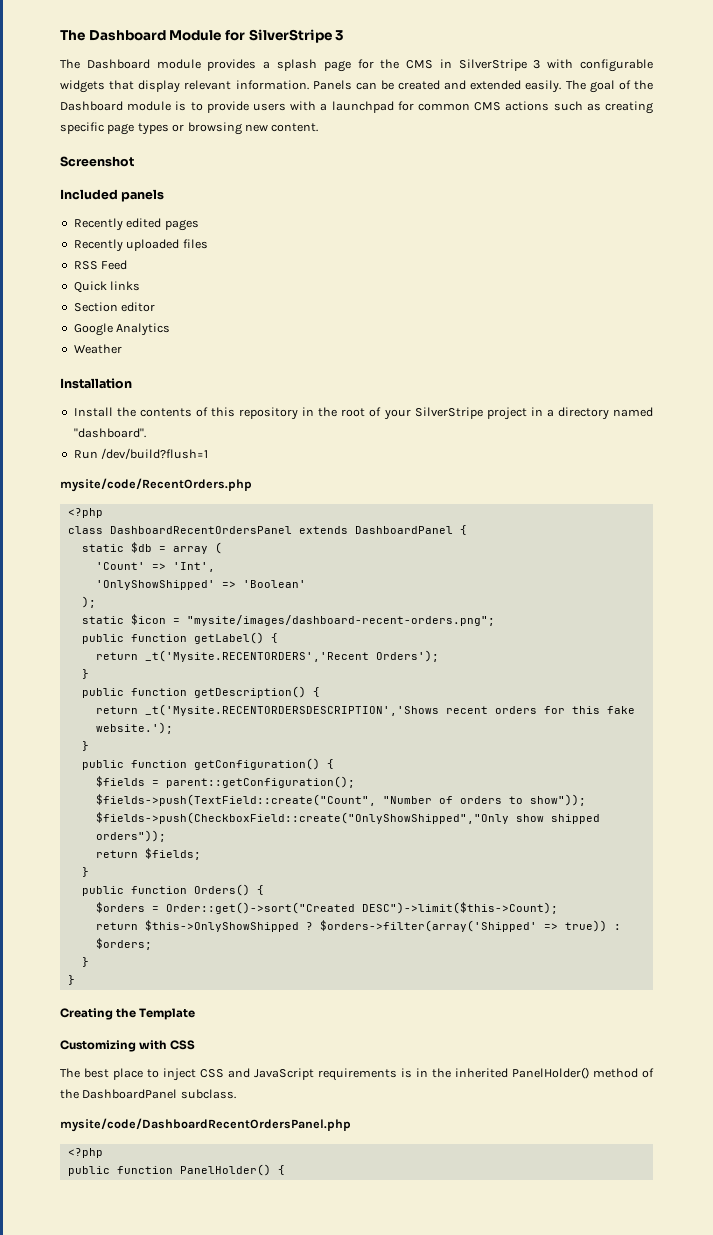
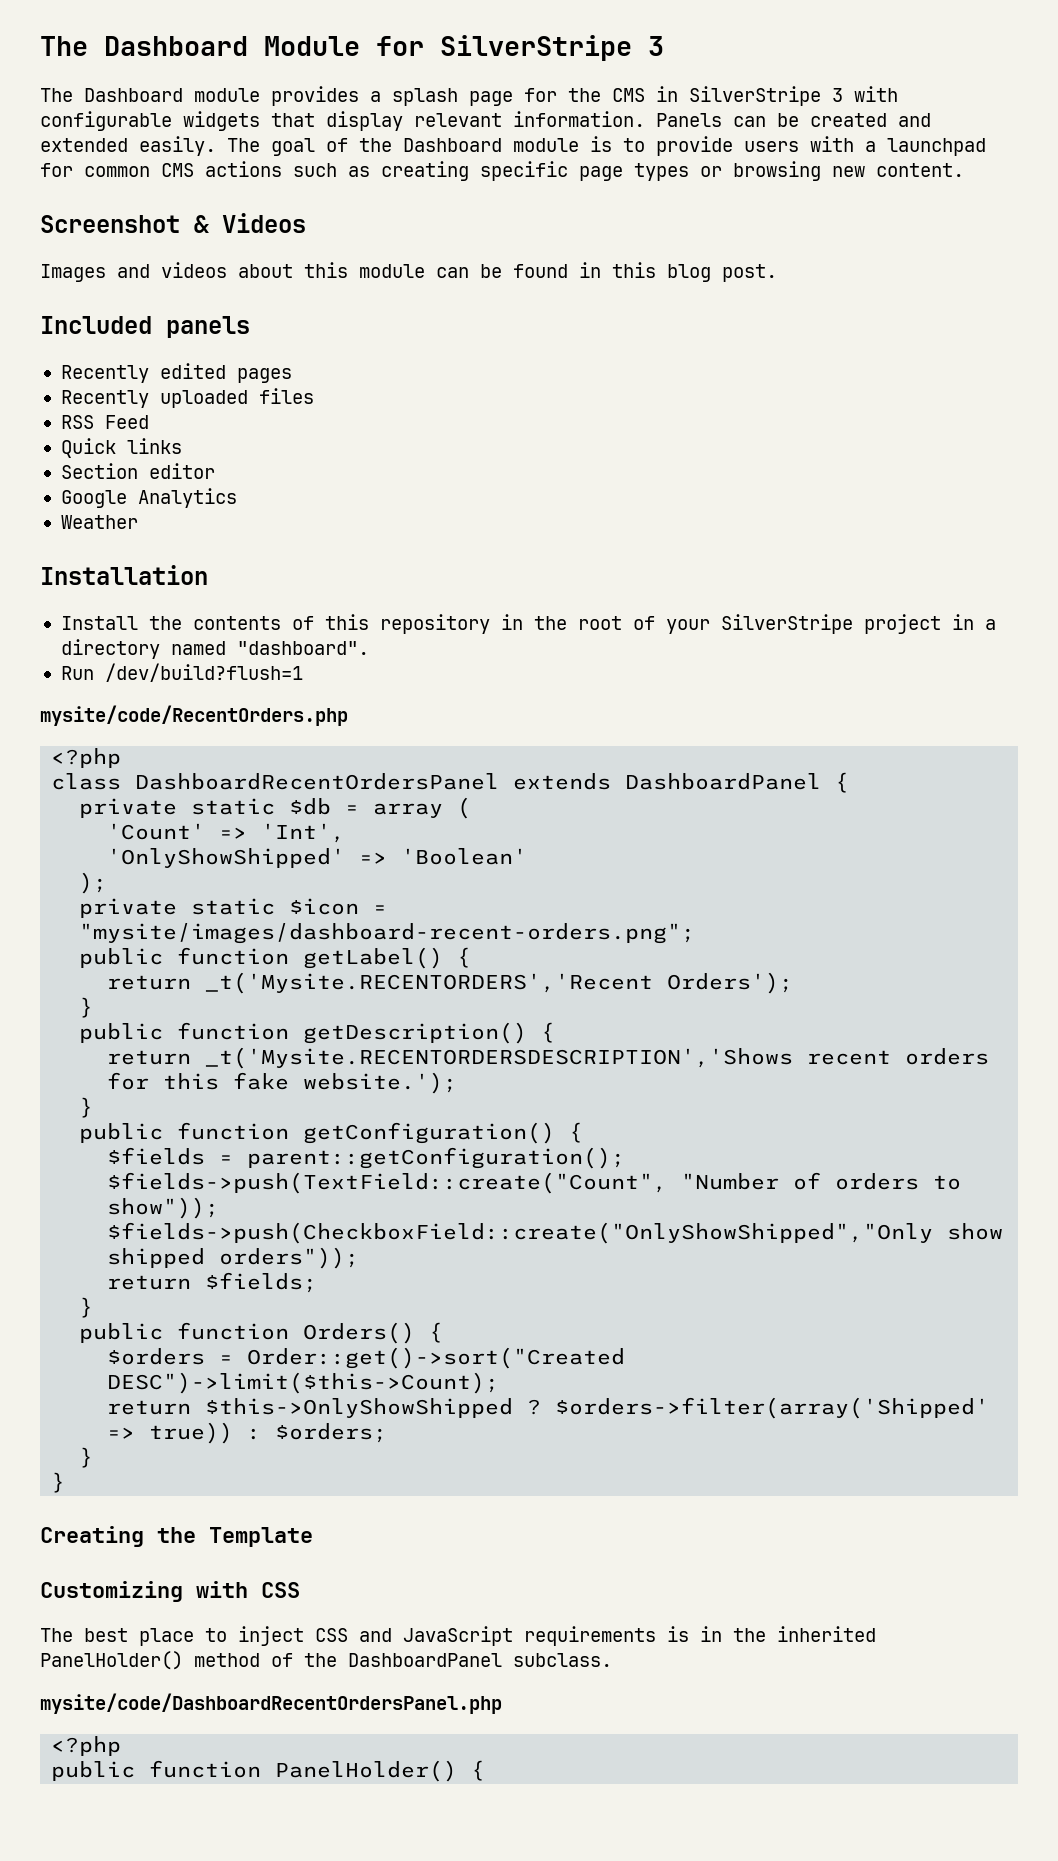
- Screenshot
+ Screenshot & Videos
+ Images and videos about this module can be found in this blog post.
- static $db = array (
+ private static $db = array (
- static $icon = "mysite/images/dashboard-recent-orders.png";
+ private static $icon = "mysite/images/dashboard-recent-orders.png";

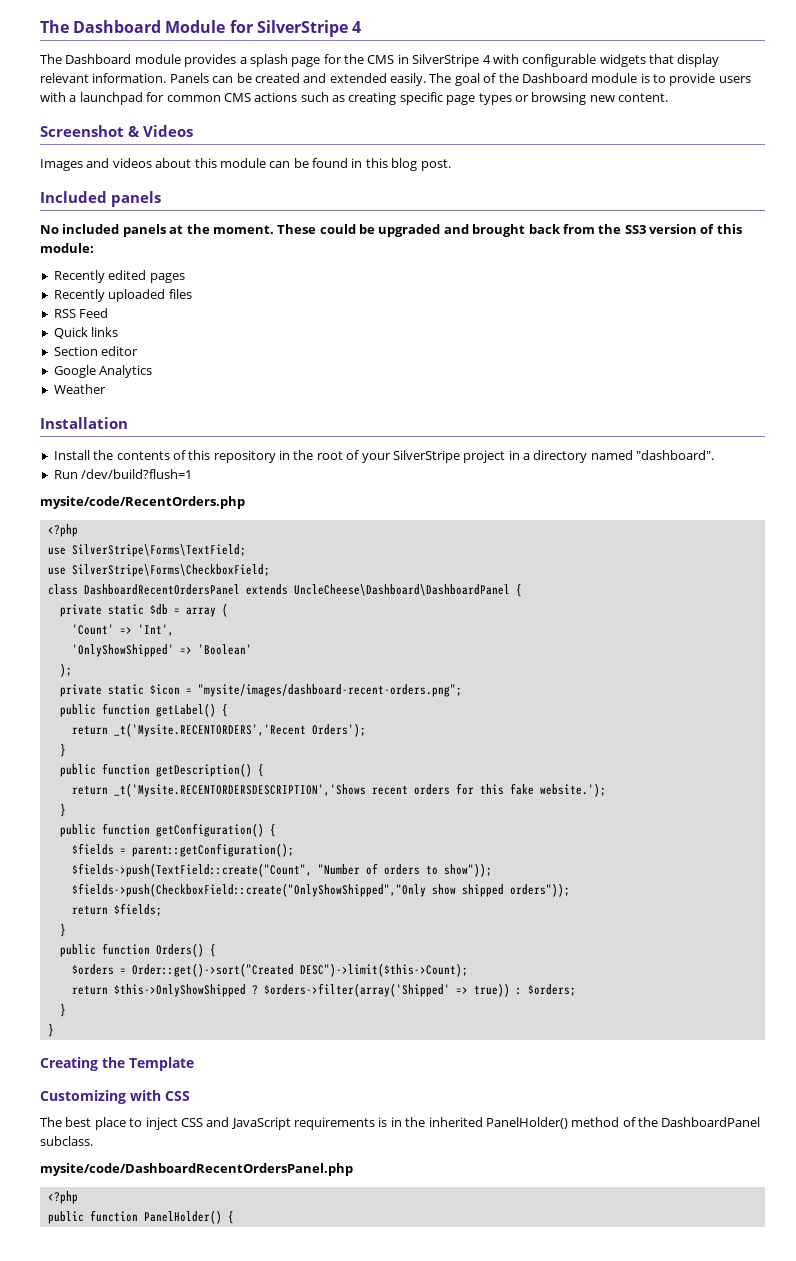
- The Dashboard Module for SilverStripe 3
+ The Dashboard Module for SilverStripe 4
- The Dashboard module provides a splash page for the CMS in SilverStripe 3 with configurable widgets that display relevant information.
+ The Dashboard module provides a splash page for the CMS in SilverStripe 4 with configurable widgets that display relevant information.
+ No included panels at the moment. These could be upgraded and brought back from the SS3 version of this module:
+ use SilverStripe\Forms\TextField;
+ use SilverStripe\Forms\CheckboxField;
- class DashboardRecentOrdersPanel extends DashboardPanel {
+ class DashboardRecentOrdersPanel extends UncleCheese\Dashboard\DashboardPanel {

